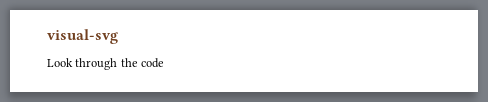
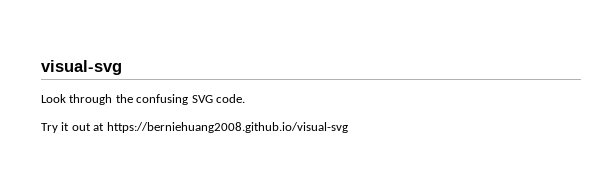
- Look through the code
+ Look through the confusing SVG code.
+ Try it out at https://berniehuang2008.github.io/visual-svg

